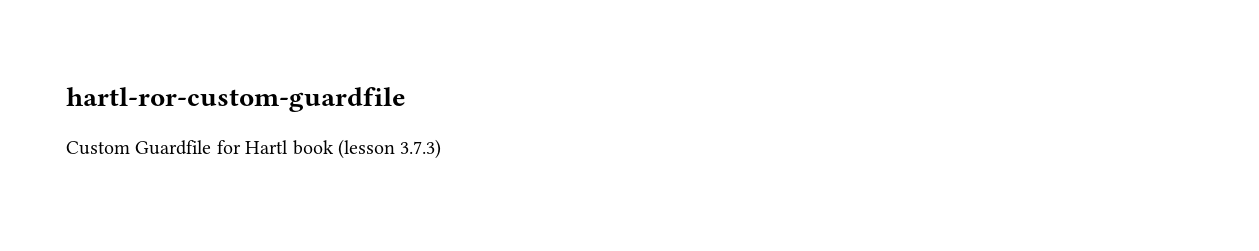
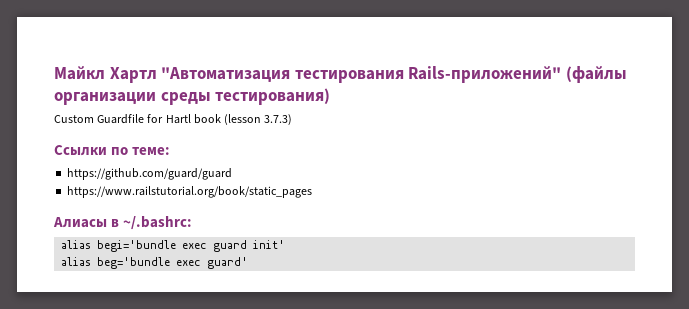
- hartl-ror-custom-guardfile
+ Майкл Хартл "Автоматизация тестирования Rails-приложений" (файлы организации среды тестирования)
+ Ссылки по теме:
+ https://github.com/guard/guard
+ https://www.railstutorial.org/book/static_pages
+ Алиасы в ~/.bashrc:
+ alias begi='bundle exec guard init'
+ alias beg='bundle exec guard'

